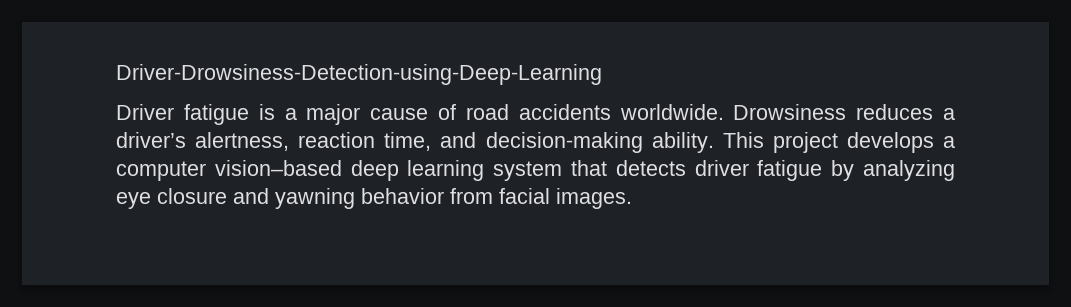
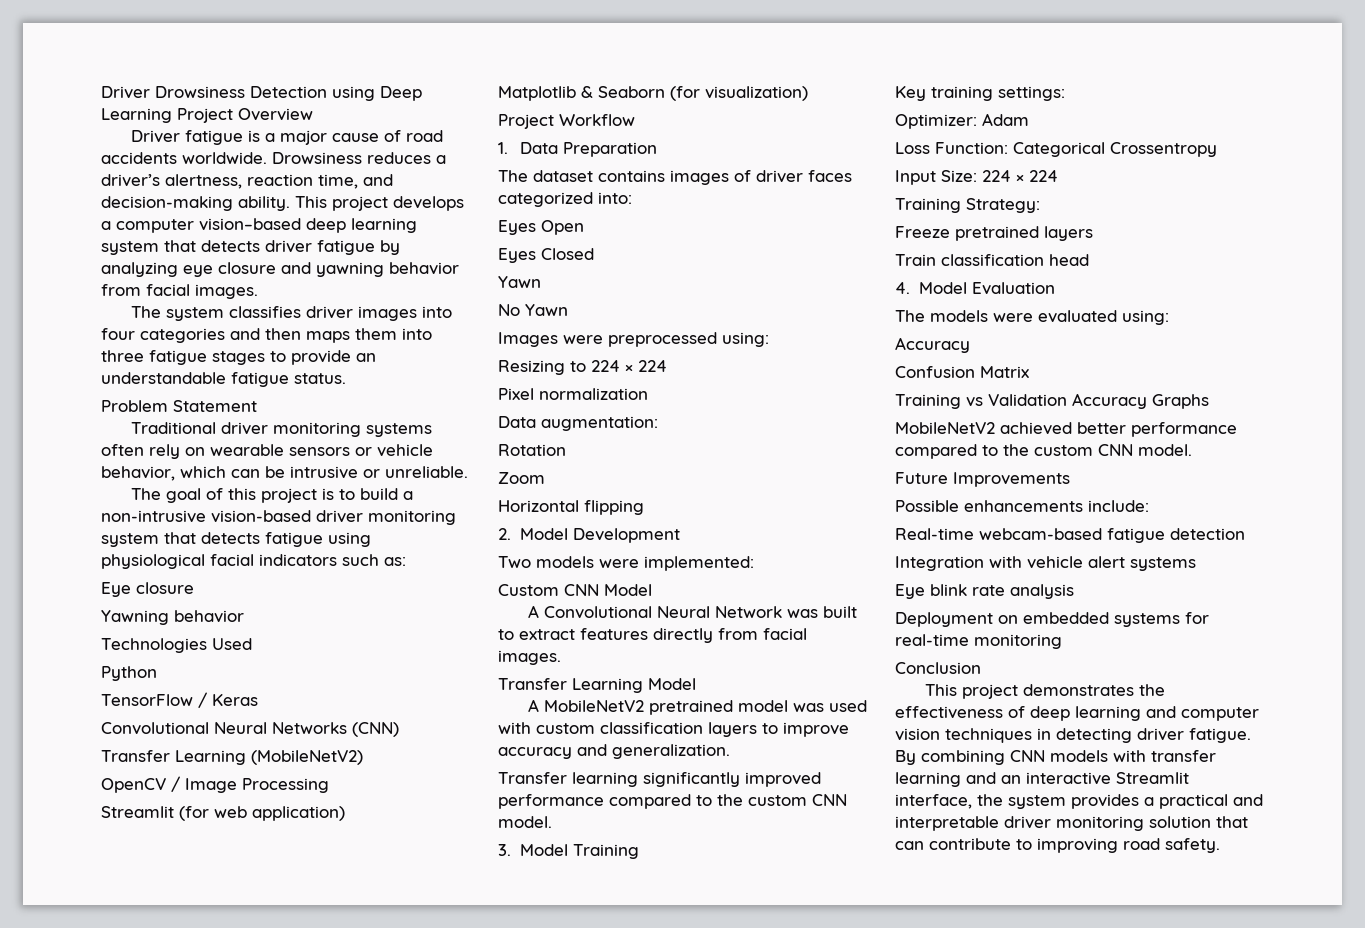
- Driver-Drowsiness-Detection-using-Deep-Learning
+ Driver Drowsiness Detection using Deep Learning Project Overview
+ The system classifies driver images into four categories and then maps them into three fatigue stages to provide an understandable fatigue status.
+ Problem Statement
+ Traditional driver monitoring systems often rely on wearable sensors or vehicle behavior, which can be intrusive or unreliable.
+ The goal of this project is to build a non-intrusive vision-based driver monitoring system that detects fatigue using physiological facial indicators such as:
+ Eye closure
+ Yawning behavior
+ Technologies Used
+ Python
+ TensorFlow / Keras
+ Convolutional Neural Networks (CNN)
+ Transfer Learning (MobileNetV2)
+ OpenCV / Image Processing
+ Streamlit (for web application)
+ Matplotlib & Seaborn (for visualization)
+ Project Workflow
+ 1. Data Preparation
+ The dataset contains images of driver faces categorized into:
+ Eyes Open
+ Eyes Closed
+ Yawn
+ No Yawn
+ Images were preprocessed using:
+ Resizing to 224 × 224
+ Pixel normalization
+ Data augmentation:
+ Rotation
+ Zoom
+ Horizontal flipping
+ 2. Model Development
+ Two models were implemented:
+ Custom CNN Model
+ A Convolutional Neural Network was built to extract features directly from facial images.
+ Transfer Learning Model
+ A MobileNetV2 pretrained model was used with custom classification layers to improve accuracy and generalization.
+ Transfer learning significantly improved performance compared to the custom CNN model.
+ 3. Model Training
+ Key training settings:
+ Optimizer: Adam
+ Loss Function: Categorical Crossentropy
+ Input Size: 224 × 224
+ Training Strategy:
+ Freeze pretrained layers
+ Train classification head
+ 4. Model Evaluation
+ The models were evaluated using:
+ Accuracy
+ Confusion Matrix
+ Training vs Validation Accuracy Graphs
+ MobileNetV2 achieved better performance compared to the custom CNN model.
+ Future Improvements
+ Possible enhancements include:
+ Real-time webcam-based fatigue detection
+ Integration with vehicle alert systems
+ Eye blink rate analysis
+ Deployment on embedded systems for real-time monitoring
+ Conclusion
+ This project demonstrates the effectiveness of deep learning and computer vision techniques in detecting driver fatigue. By combining CNN models with transfer learning and an interactive Streamlit interface, the system provides a practical and interpretable driver monitoring solution that can contribute to improving road safety.

